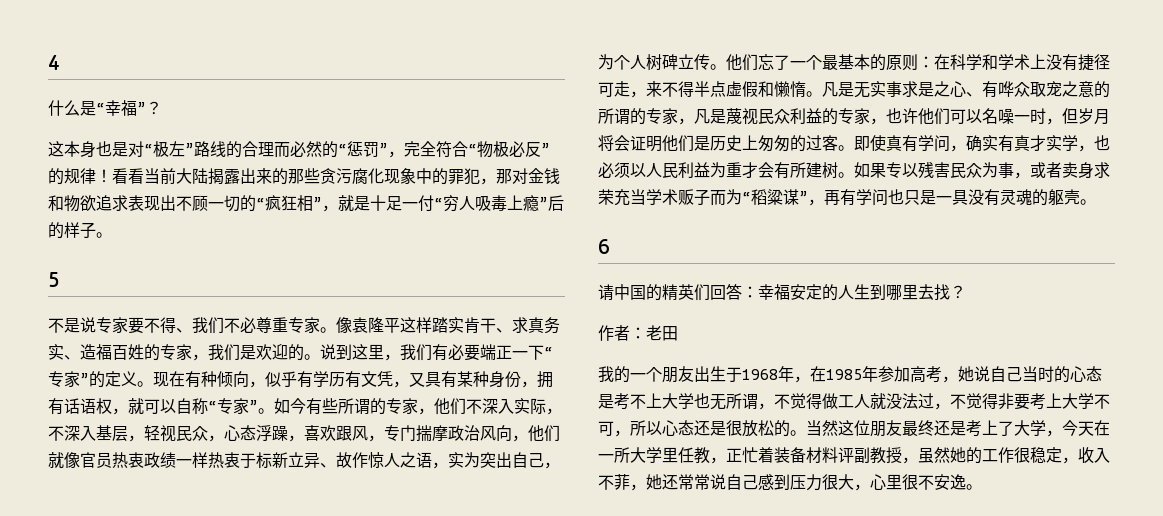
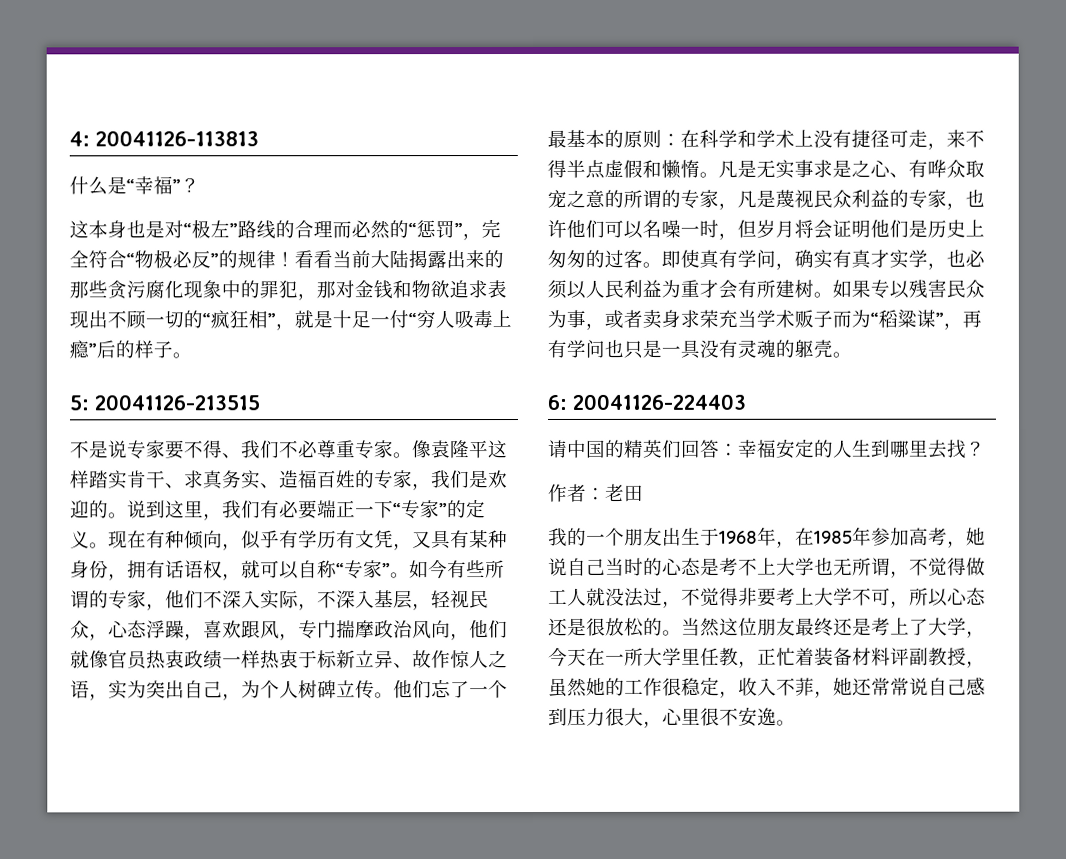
- 4
+ 4: 20041126-113813
- 5
+ 5: 20041126-213515
- 6
+ 6: 20041126-224403

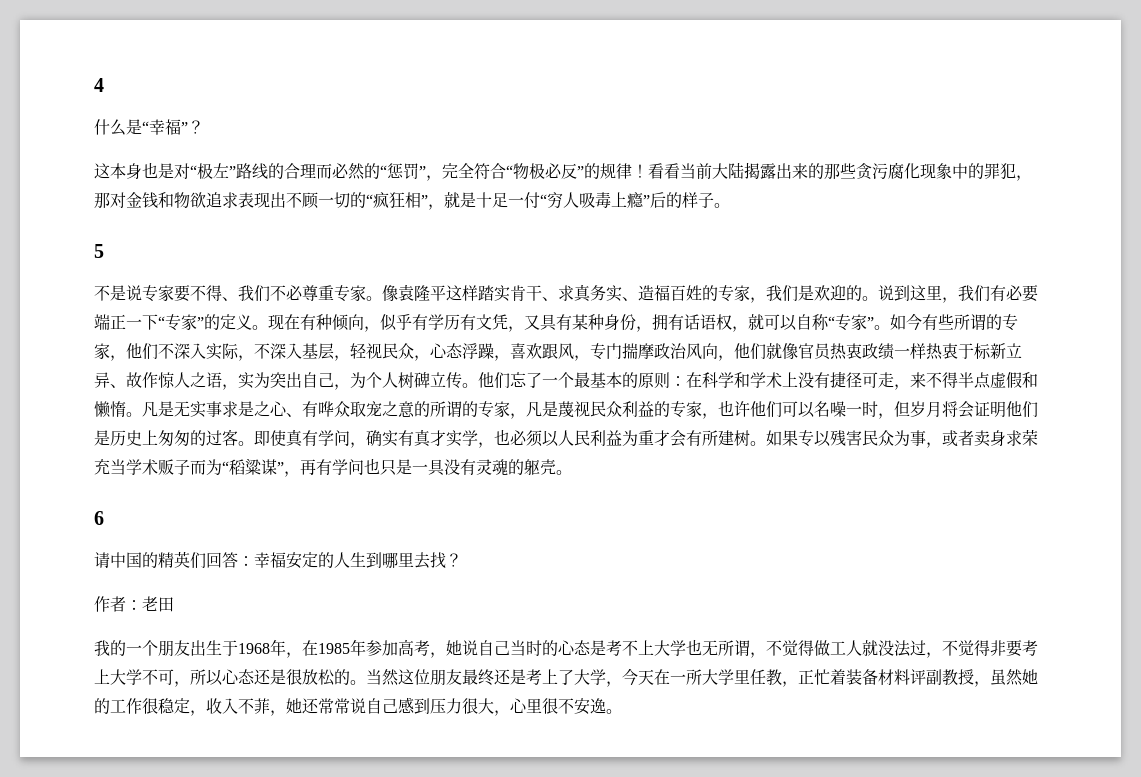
- 4: 20041126-113813
+ 4
- 5: 20041126-213515
+ 5
- 6: 20041126-224403
+ 6

